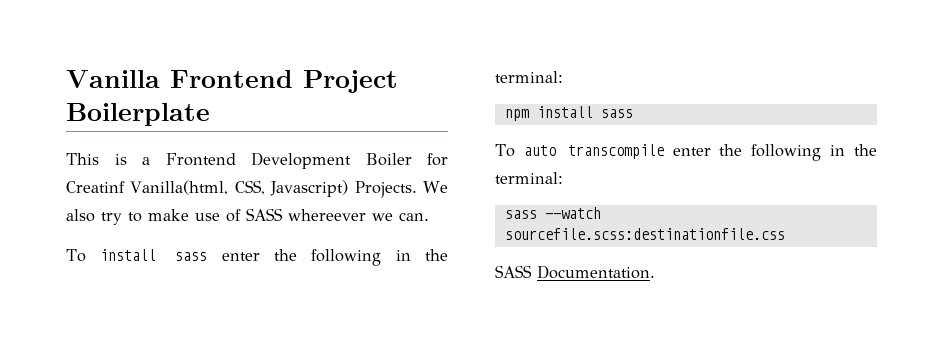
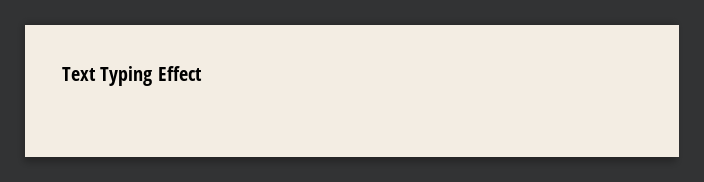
- Vanilla Frontend Project Boilerplate
- This is a Frontend Development Boiler for Creatinf Vanilla(html, CSS, Javascript) Projects. We also try to make use of SASS whereever we can.
- To install sass enter the following in the terminal:
- npm install sass
- To auto transcompile enter the following in the terminal:
- sass --watch sourcefile.scss:destinationfile.css
- SASS Documentation.
+ Text Typing Effect

